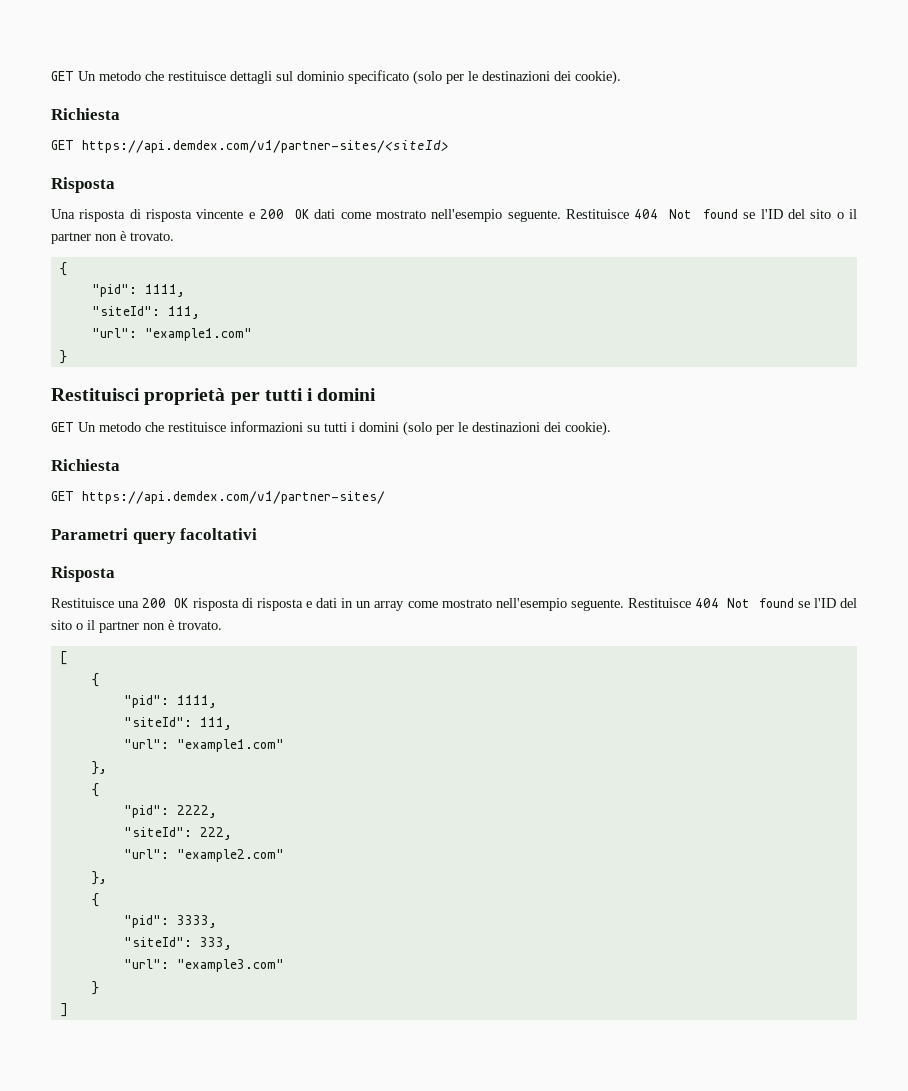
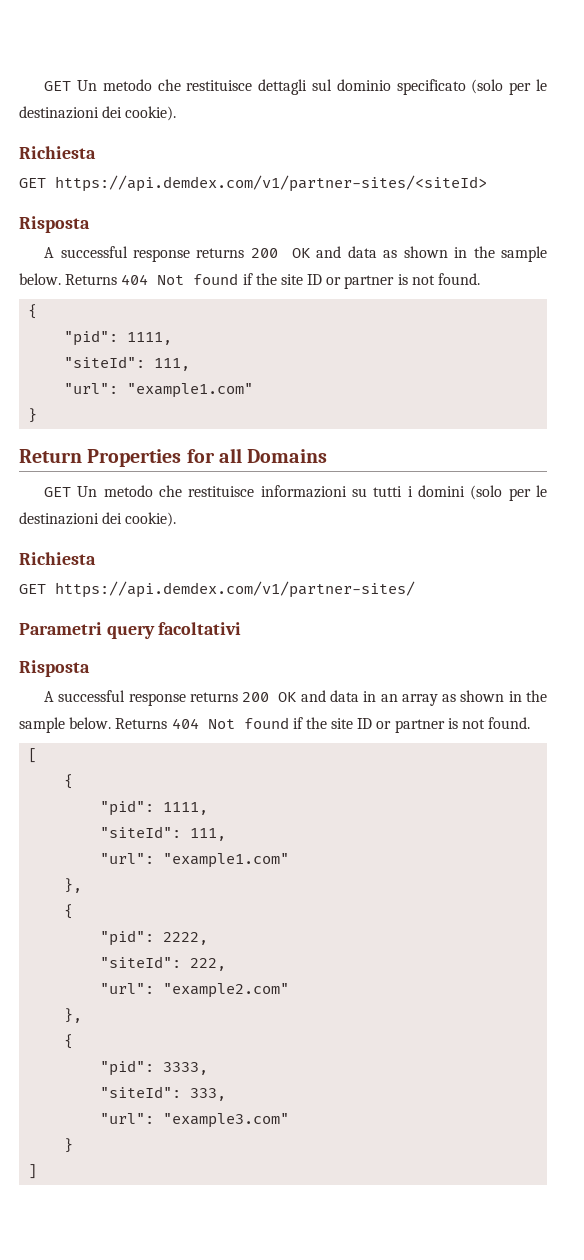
- Una risposta di risposta vincente e 200 OK dati come mostrato nell'esempio seguente. Restituisce 404 Not found se l'ID del sito o il partner non è trovato.
+ A successful response returns 200 OK and data as shown in the sample below. Returns 404 Not found if the site ID or partner is not found.
- Restituisci proprietà per tutti i domini
+ Return Properties for all Domains
- Restituisce una 200 OK risposta di risposta e dati in un array come mostrato nell'esempio seguente. Restituisce 404 Not found se l'ID del sito o il partner non è trovato.
+ A successful response returns 200 OK and data in an array as shown in the sample below. Returns 404 Not found if the site ID or partner is not found.

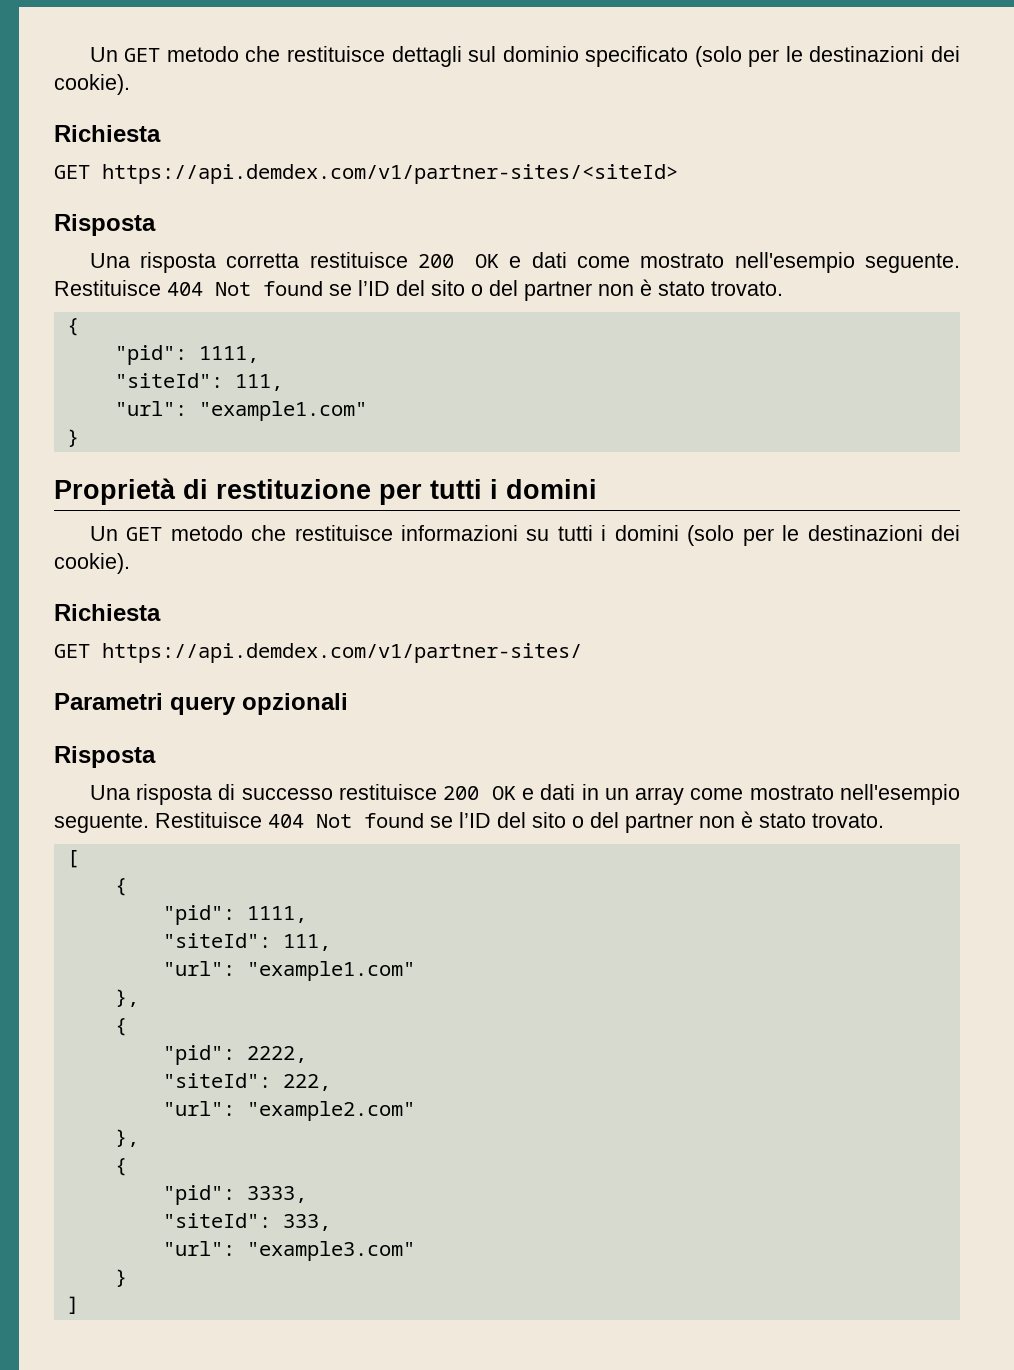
- GET Un metodo che restituisce dettagli sul dominio specificato (solo per le destinazioni dei cookie).
+ Un GET metodo che restituisce dettagli sul dominio specificato (solo per le destinazioni dei cookie).
- A successful response returns 200 OK and data as shown in the sample below. Returns 404 Not found if the site ID or partner is not found.
+ Una risposta corretta restituisce 200 OK e dati come mostrato nell'esempio seguente. Restituisce 404 Not found se l’ID del sito o del partner non è stato trovato.
- Return Properties for all Domains
- GET Un metodo che restituisce informazioni su tutti i domini (solo per le destinazioni dei cookie).
+ Proprietà di restituzione per tutti i domini
+ Un GET metodo che restituisce informazioni su tutti i domini (solo per le destinazioni dei cookie).
- Parametri query facoltativi
+ Parametri query opzionali
  Risposta
- A successful response returns 200 OK and data in an array as shown in the sample below. Returns 404 Not found if the site ID or partner is not found.
+ Una risposta di successo restituisce 200 OK e dati in un array come mostrato nell'esempio seguente. Restituisce 404 Not found se l’ID del sito o del partner non è stato trovato.

